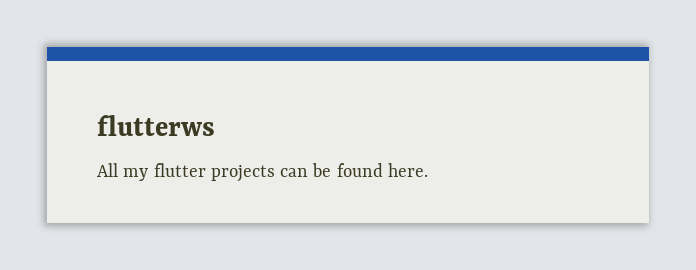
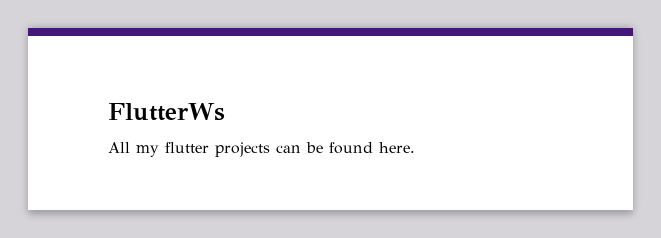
- flutterws
+ FlutterWs

